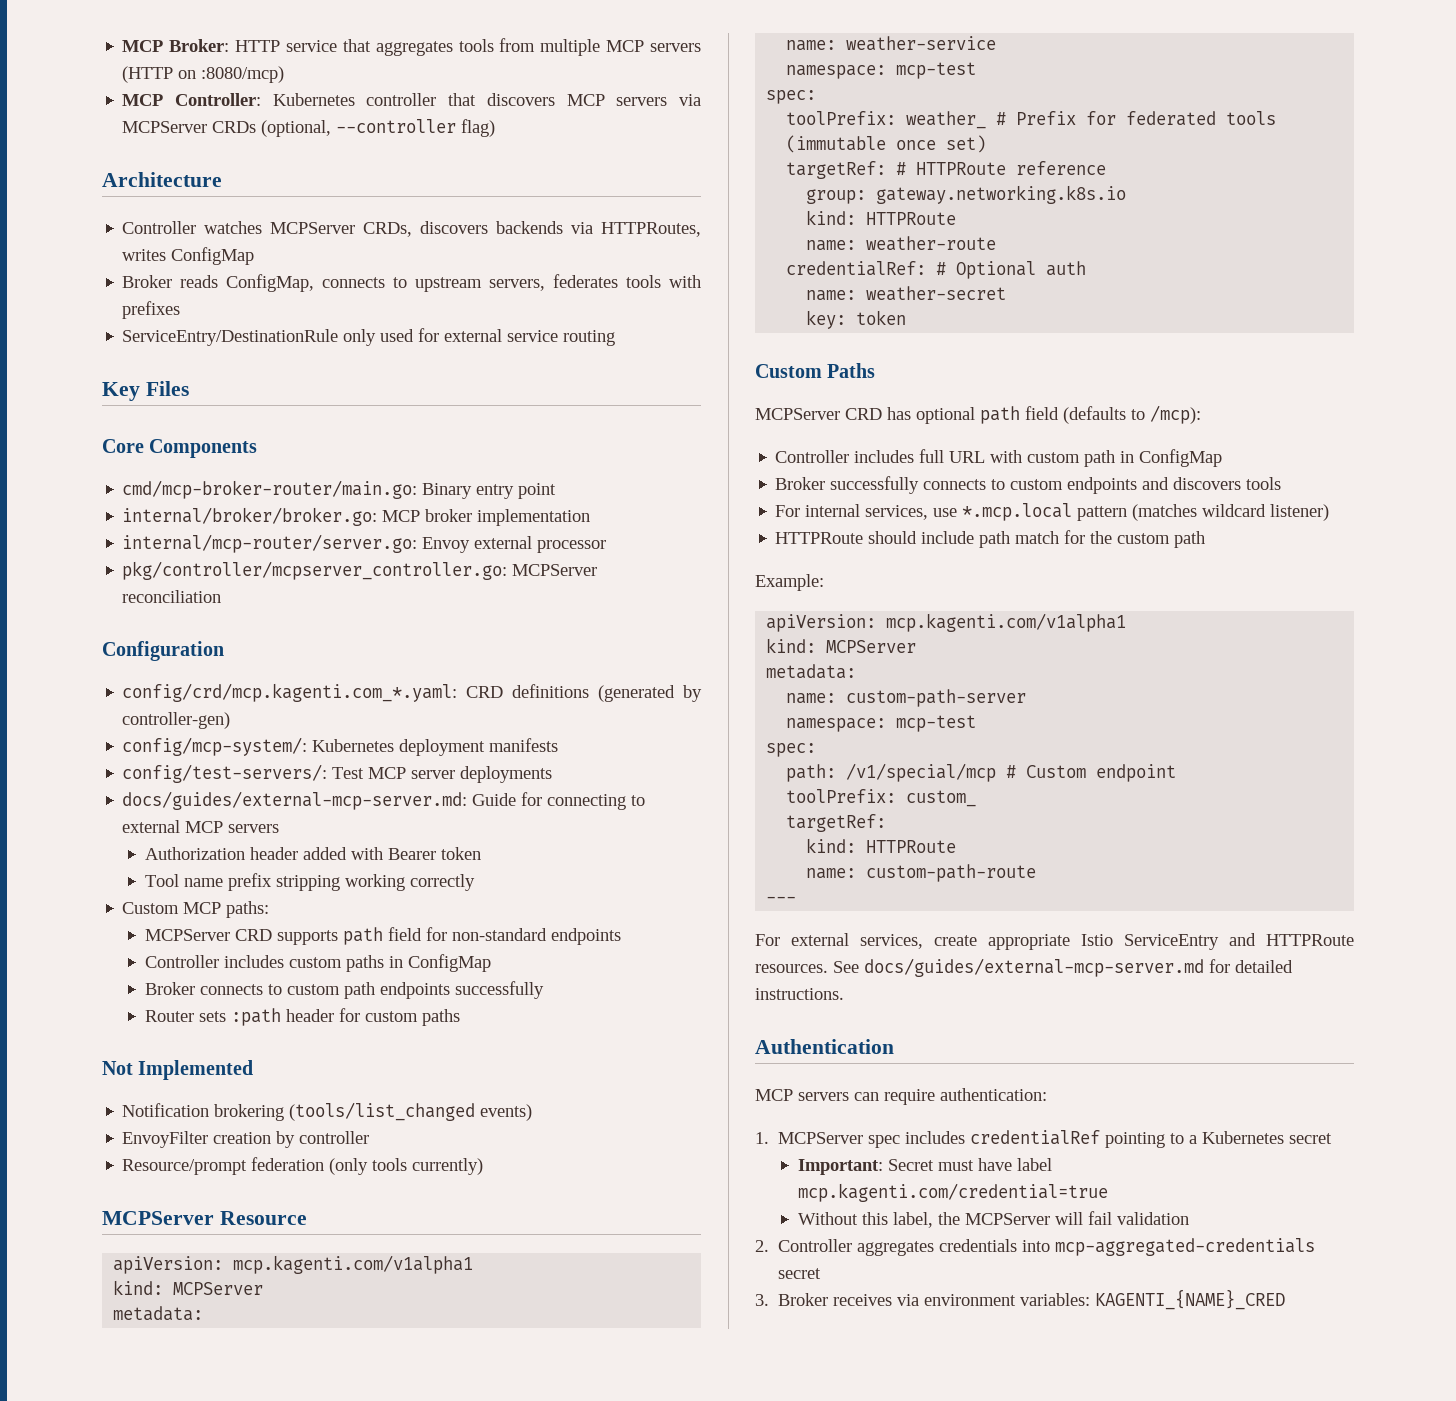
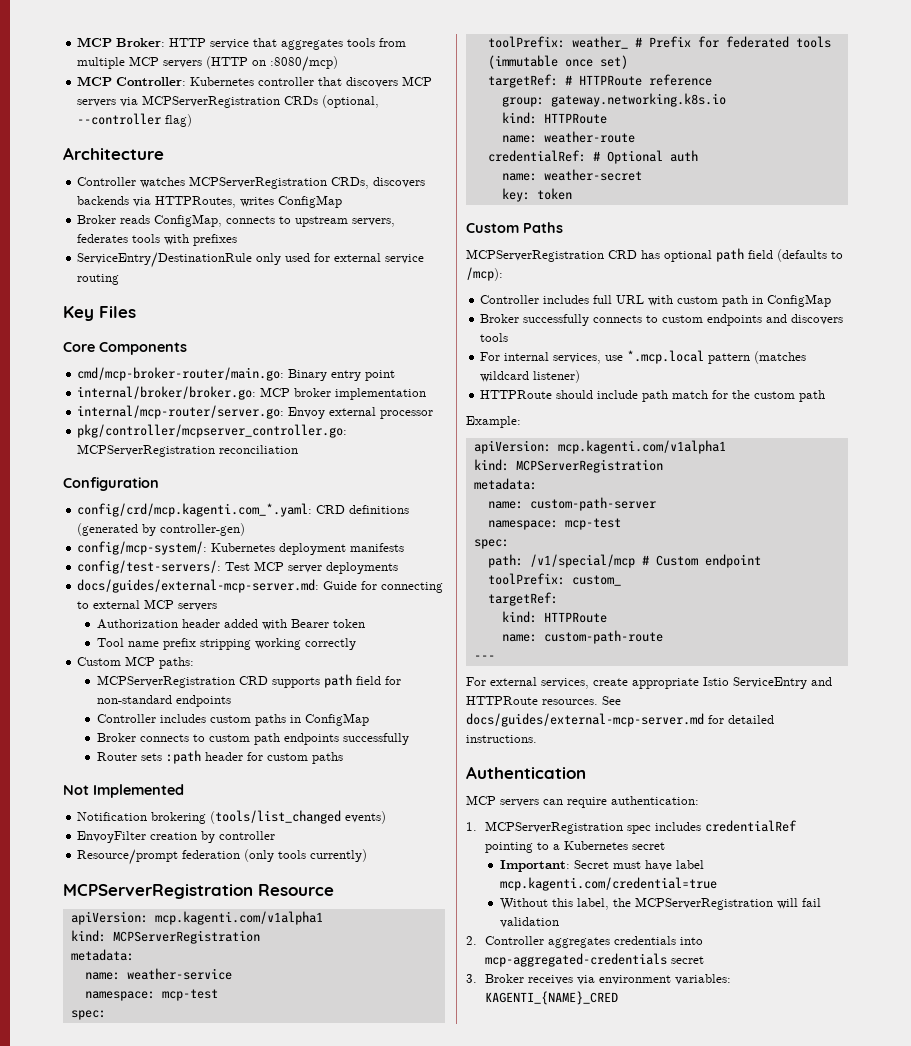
- MCP Controller: Kubernetes controller that discovers MCP servers via MCPServer CRDs (optional, --controller flag)
+ MCP Controller: Kubernetes controller that discovers MCP servers via MCPServerRegistration CRDs (optional, --controller flag)
- Controller watches MCPServer CRDs, discovers backends via HTTPRoutes, writes ConfigMap
+ Controller watches MCPServerRegistration CRDs, discovers backends via HTTPRoutes, writes ConfigMap
- pkg/controller/mcpserver_controller.go: MCPServer reconciliation
+ pkg/controller/mcpserver_controller.go: MCPServerRegistration reconciliation
- MCPServer CRD supports path field for non-standard endpoints
+ MCPServerRegistration CRD supports path field for non-standard endpoints
- MCPServer Resource
+ MCPServerRegistration Resource
  apiVersion: mcp.kagenti.com/v1alpha1
- kind: MCPServer
+ kind: MCPServerRegistration
- MCPServer CRD has optional path field (defaults to /mcp):
+ MCPServerRegistration CRD has optional path field (defaults to /mcp):
  Example:
  apiVersion: mcp.kagenti.com/v1alpha1
- kind: MCPServer
+ kind: MCPServerRegistration
- 1. MCPServer spec includes credentialRef pointing to a Kubernetes secret
+ 1. MCPServerRegistration spec includes credentialRef pointing to a Kubernetes secret
- Without this label, the MCPServer will fail validation
+ Without this label, the MCPServerRegistration will fail validation

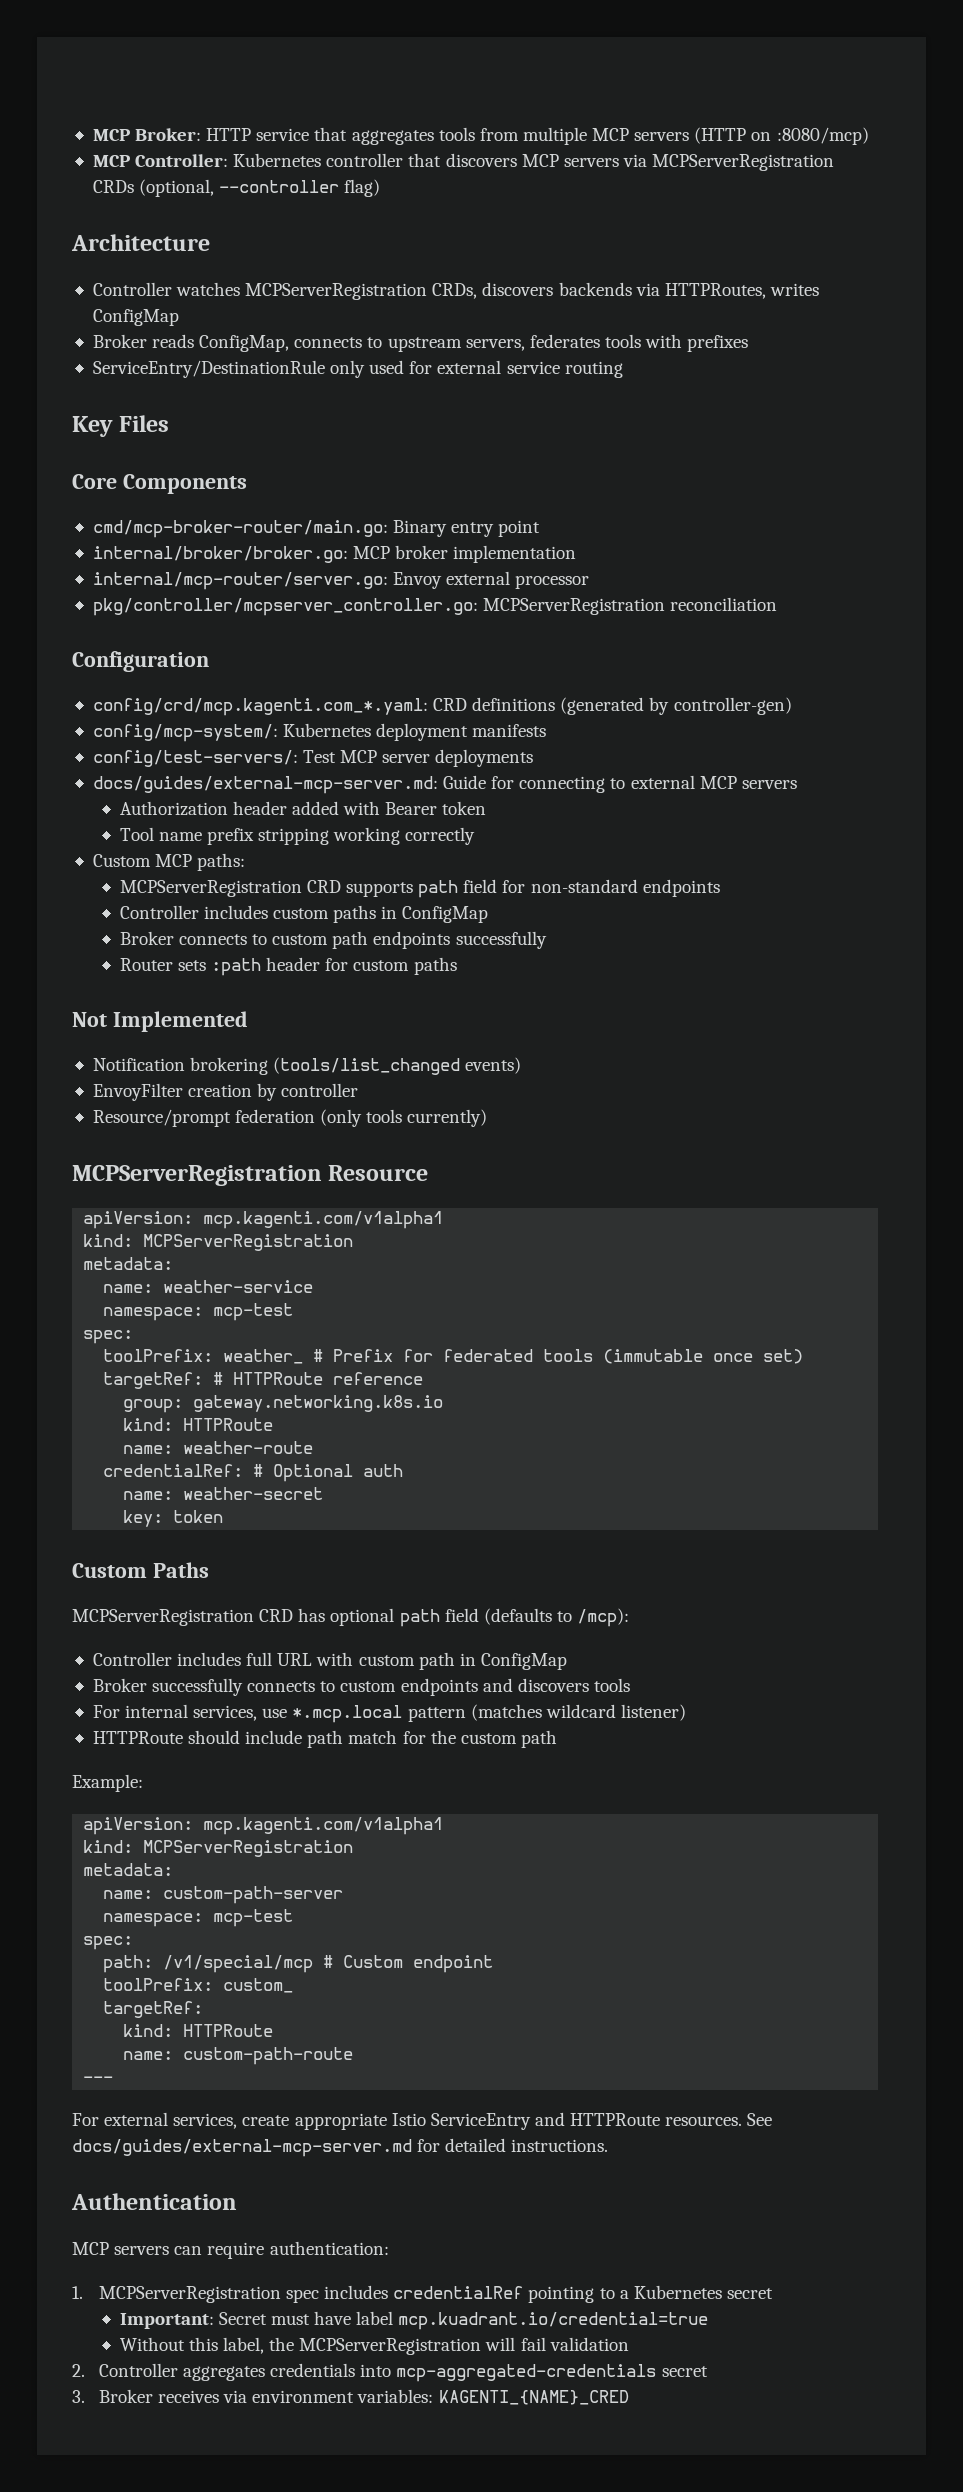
- Important: Secret must have label mcp.kagenti.com/credential=true
+ Important: Secret must have label mcp.kuadrant.io/credential=true

